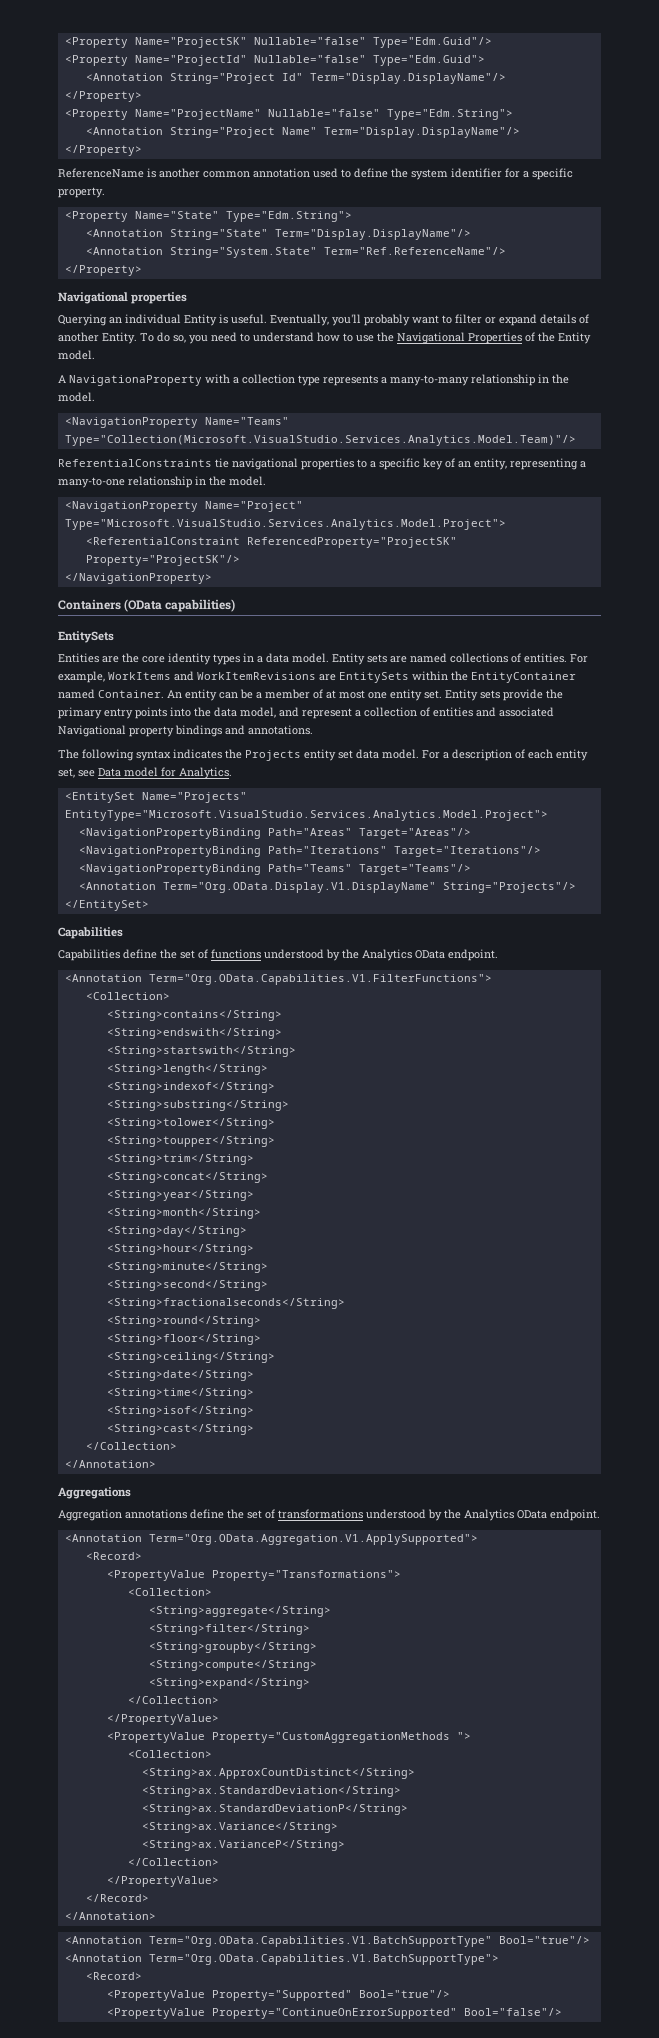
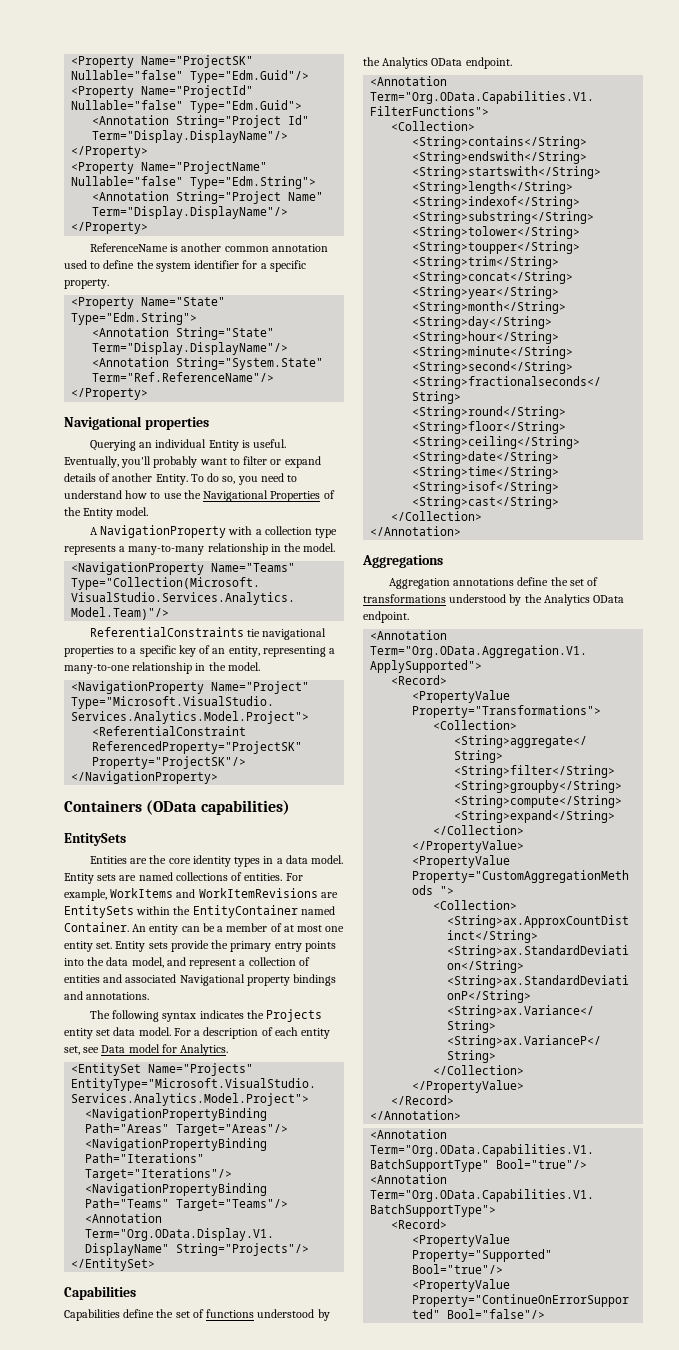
- A NavigationaProperty with a collection type represents a many-to-many relationship in the model.
+ A NavigationProperty with a collection type represents a many-to-many relationship in the model.

